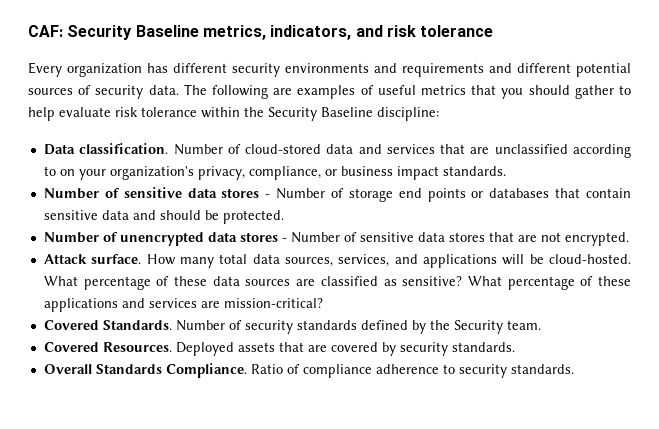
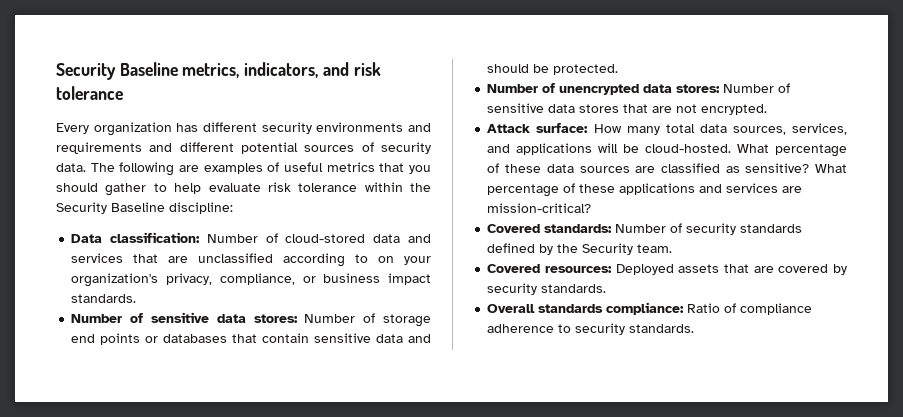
- CAF: Security Baseline metrics, indicators, and risk tolerance
+ Security Baseline metrics, indicators, and risk tolerance
- Data classification. Number of cloud-stored data and services that are unclassified according to on your organization's privacy, compliance, or business impact standards.
+ Data classification: Number of cloud-stored data and services that are unclassified according to on your organization's privacy, compliance, or business impact standards.
- Number of sensitive data stores - Number of storage end points or databases that contain sensitive data and should be protected.
+ Number of sensitive data stores: Number of storage end points or databases that contain sensitive data and should be protected.
- Number of unencrypted data stores - Number of sensitive data stores that are not encrypted.
+ Number of unencrypted data stores: Number of sensitive data stores that are not encrypted.
- Attack surface. How many total data sources, services, and applications will be cloud-hosted.
+ Attack surface: How many total data sources, services, and applications will be cloud-hosted.
- Covered Standards. Number of security standards defined by the Security team.
+ Covered standards: Number of security standards defined by the Security team.
- Covered Resources. Deployed assets that are covered by security standards.
+ Covered resources: Deployed assets that are covered by security standards.
- Overall Standards Compliance. Ratio of compliance adherence to security standards.
+ Overall standards compliance: Ratio of compliance adherence to security standards.

